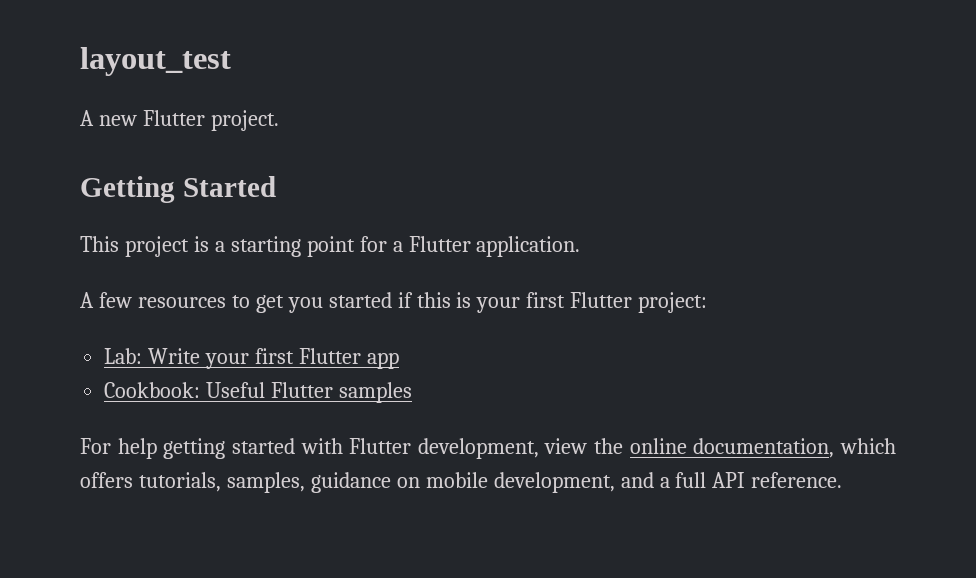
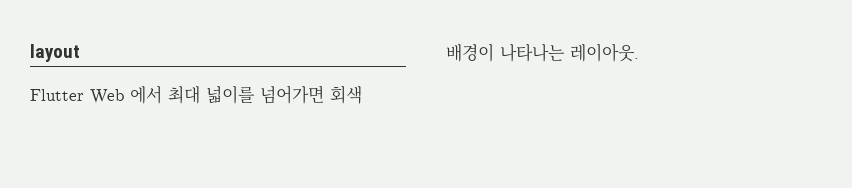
- layout_test
- A new Flutter project.
- Getting Started
- This project is a starting point for a Flutter application.
- A few resources to get you started if this is your first Flutter project:
- Lab: Write your first Flutter app
- Cookbook: Useful Flutter samples
- For help getting started with Flutter development, view the online documentation, which offers tutorials, samples, guidance on mobile development, and a full API reference.
+ layout
+ Flutter Web 에서 최대 넓이를 넘어가면 회색 배경이 나타나는 레이아웃.

